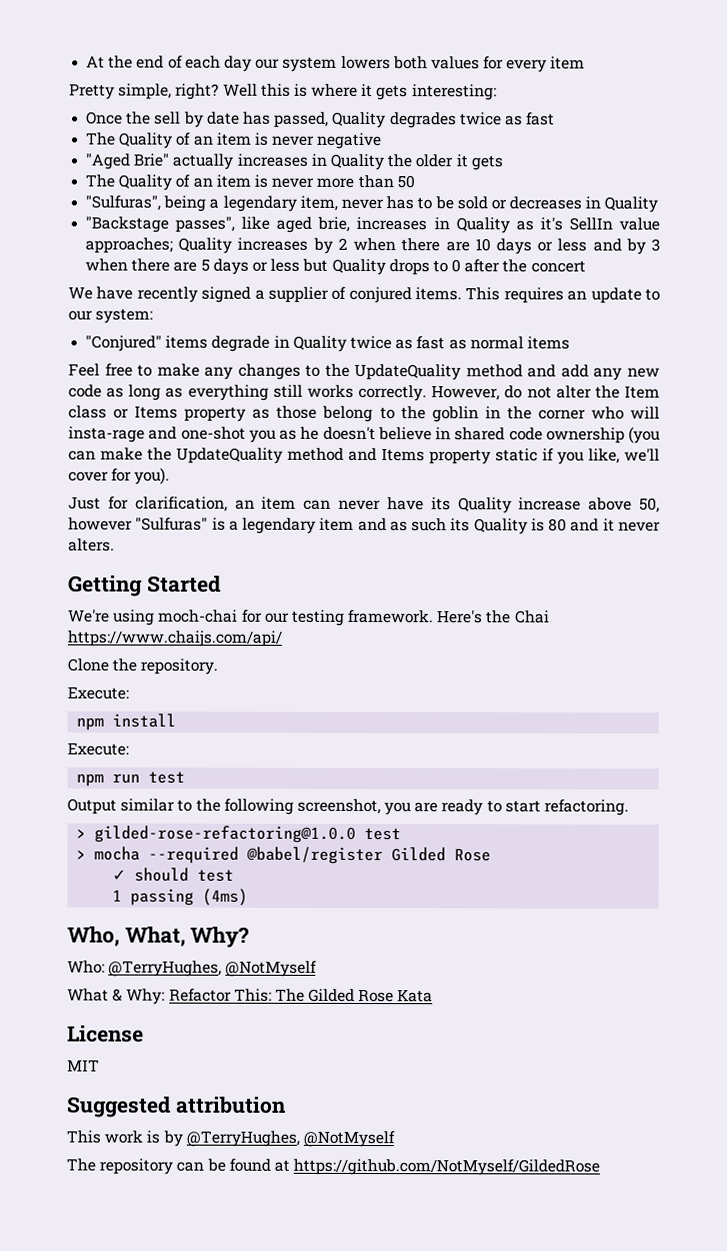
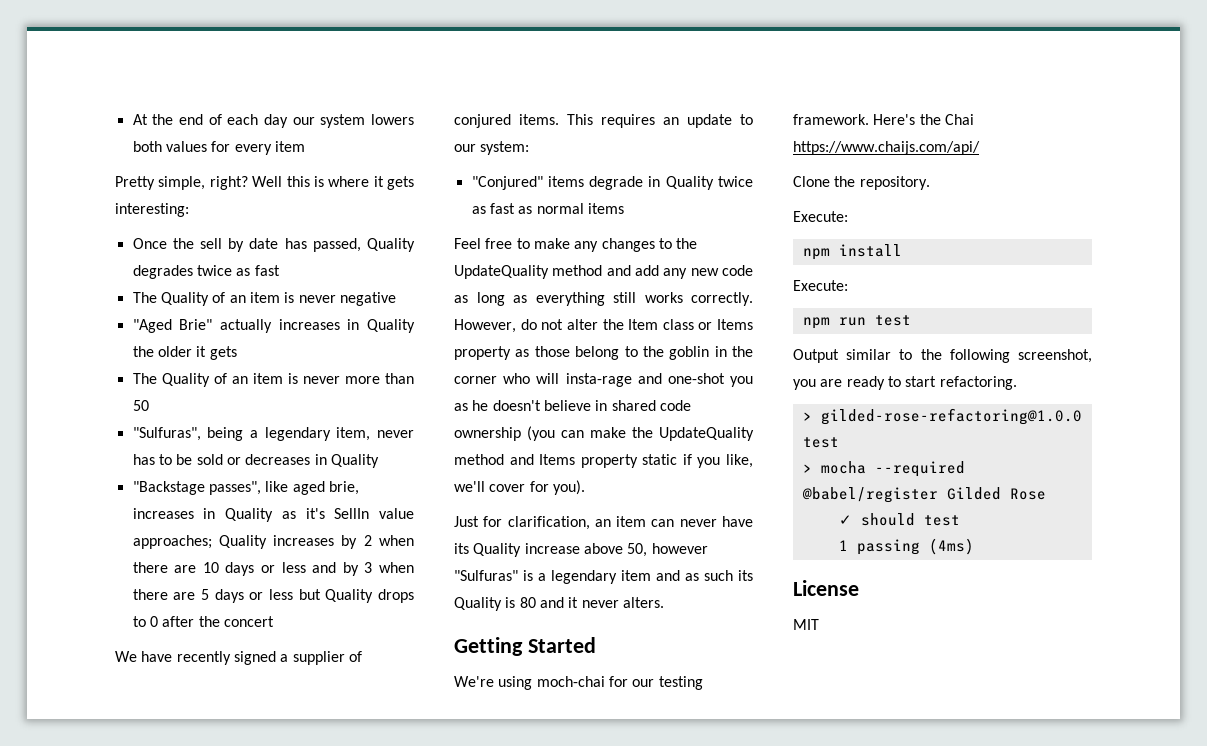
- Who, What, Why?
- Who: @TerryHughes, @NotMyself
- What & Why: Refactor This: The Gilded Rose Kata
  License
  MIT
- Suggested attribution
- This work is by @TerryHughes, @NotMyself
- The repository can be found at https://github.com/NotMyself/GildedRose

